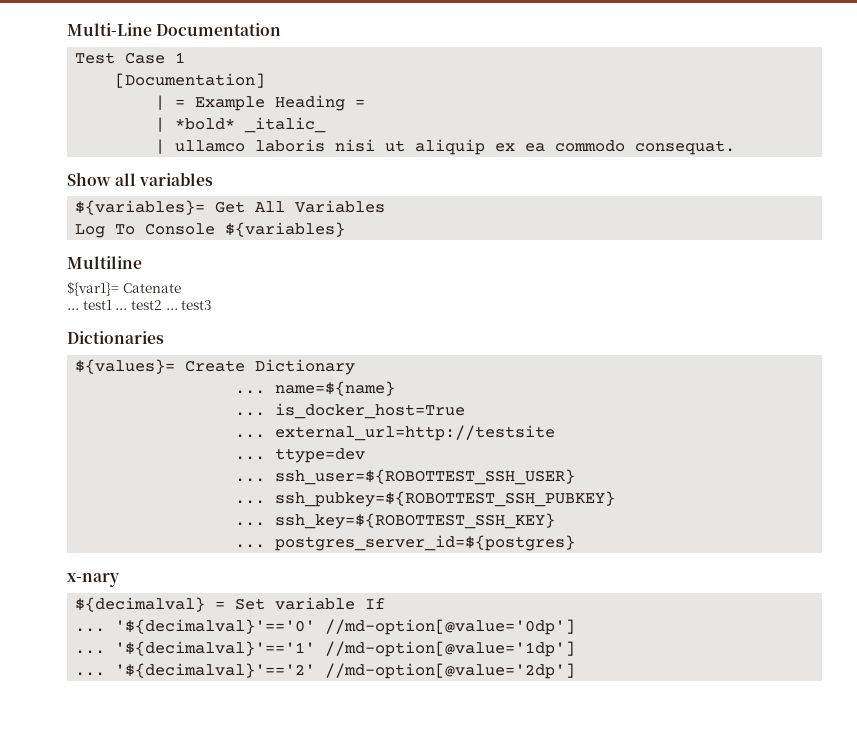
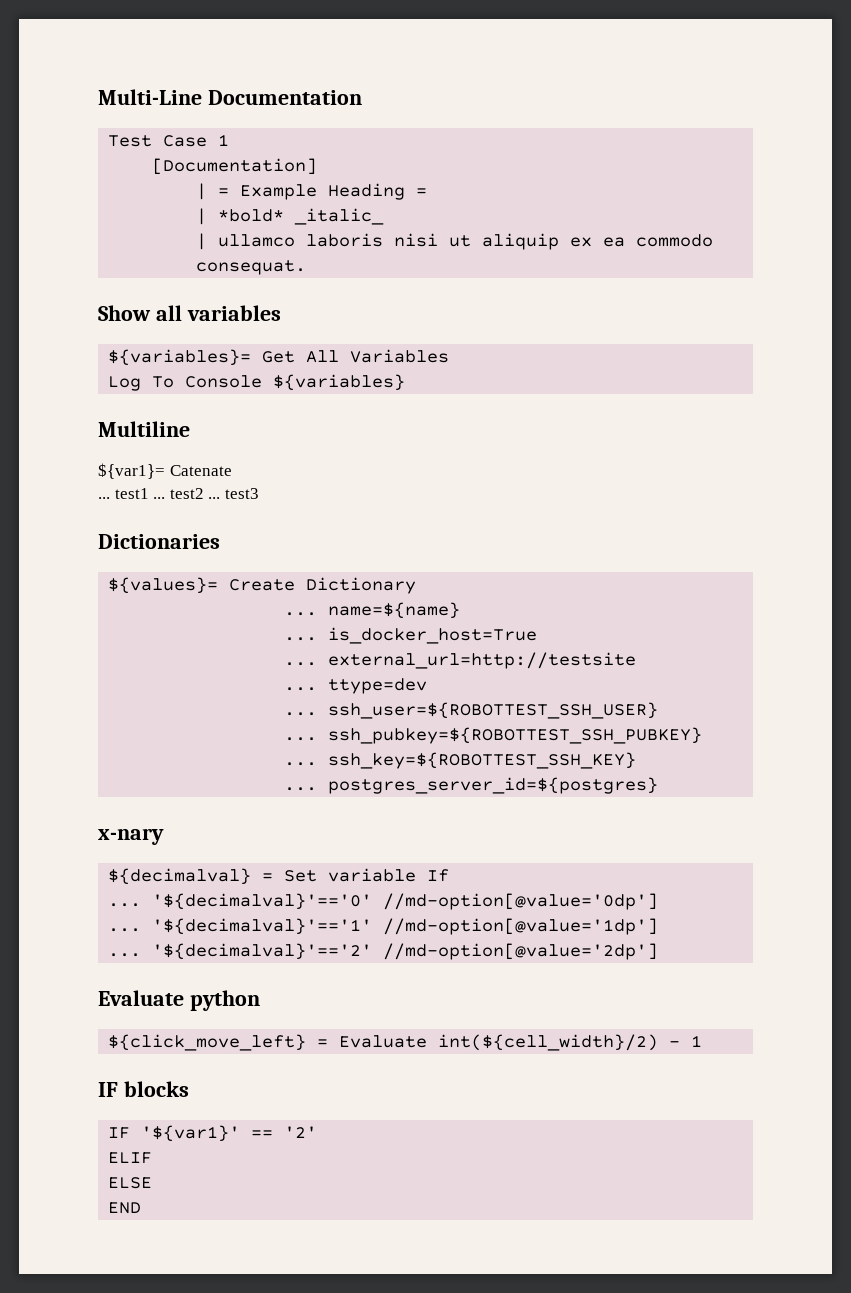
+ Evaluate python
+ ${click_move_left} = Evaluate int(${cell_width}/2) - 1
+ IF blocks
+ IF '${var1}' == '2'
+ ELIF
+ ELSE
+ END

